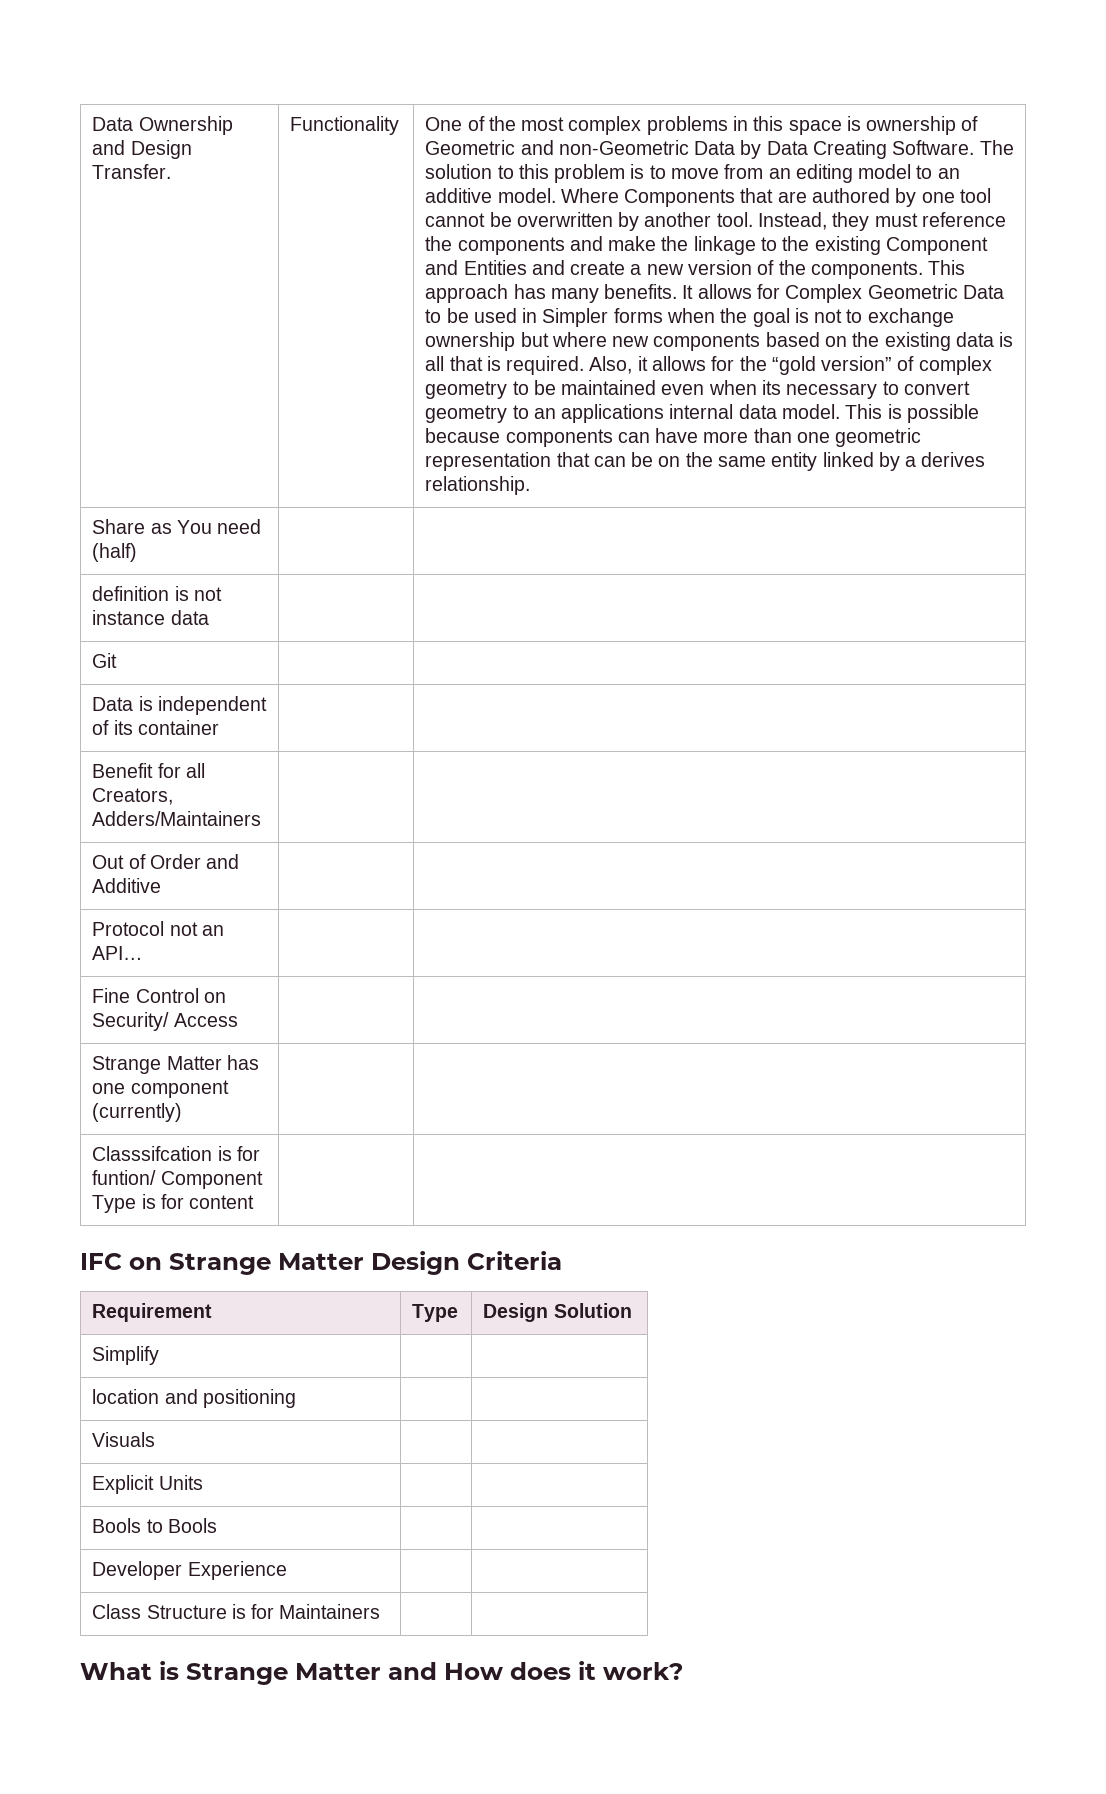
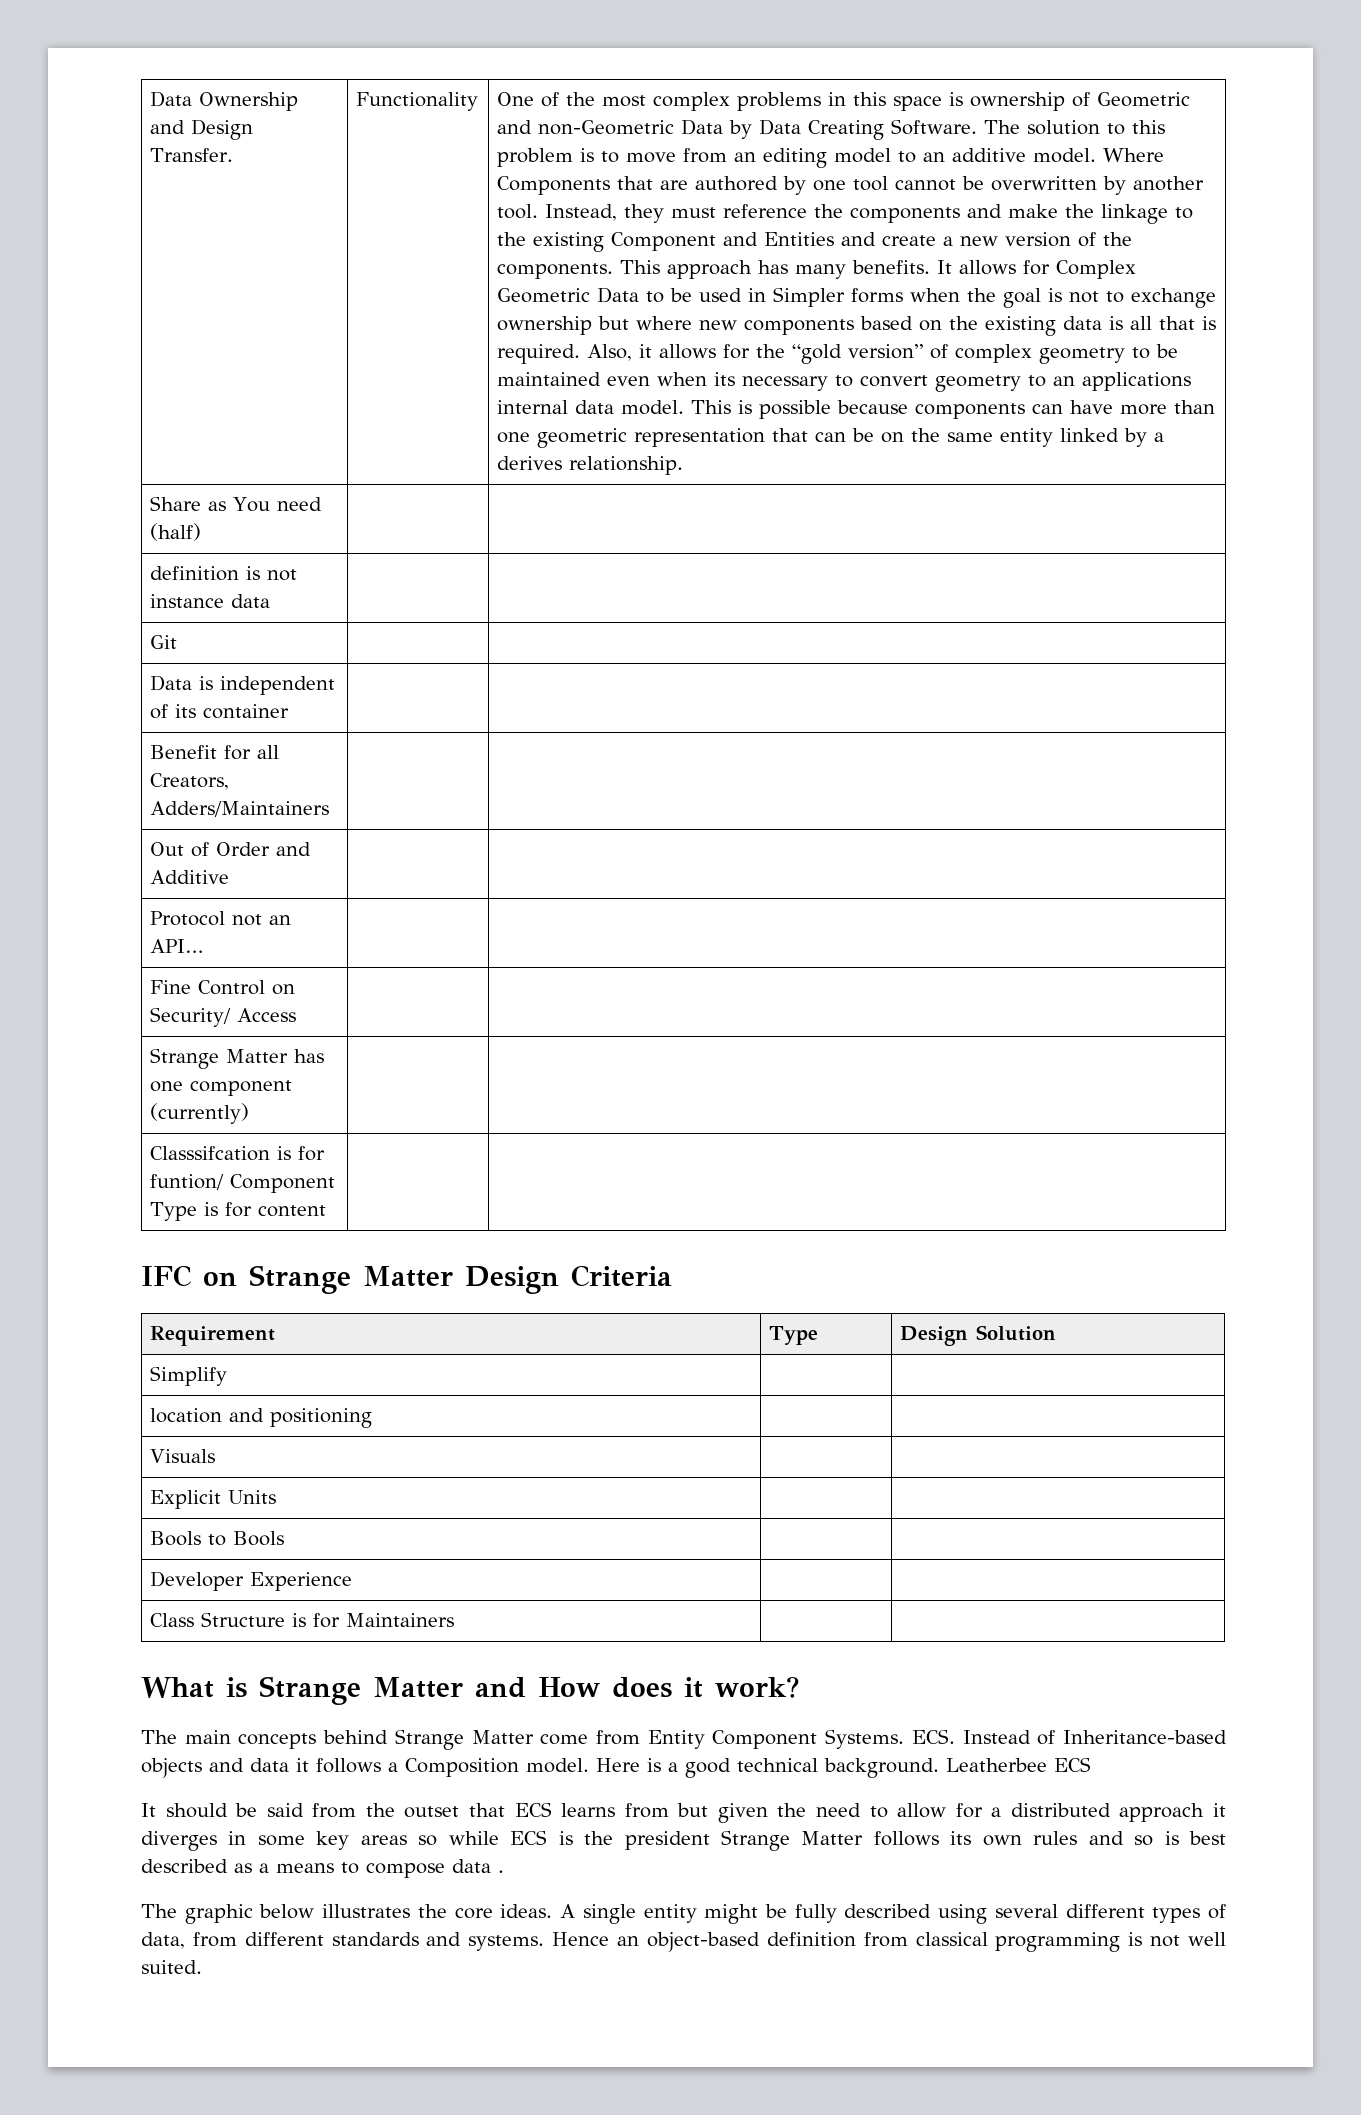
+ The main concepts behind Strange Matter come from Entity Component Systems. ECS. Instead of Inheritance-based objects and data it follows a Composition model. Here is a good technical background. Leatherbee ECS
+ It should be said from the outset that ECS learns from but given the need to allow for a distributed approach it diverges in some key areas so while ECS is the president Strange Matter follows its own rules and so is best described as a means to compose data .
+ The graphic below illustrates the core ideas. A single entity might be fully described using several different types of data, from different standards and systems. Hence an object-based definition from classical programming is not well suited.

